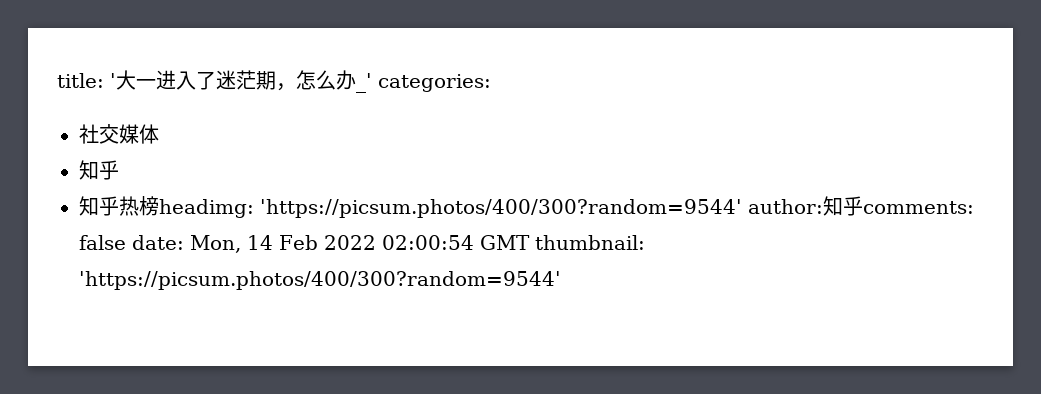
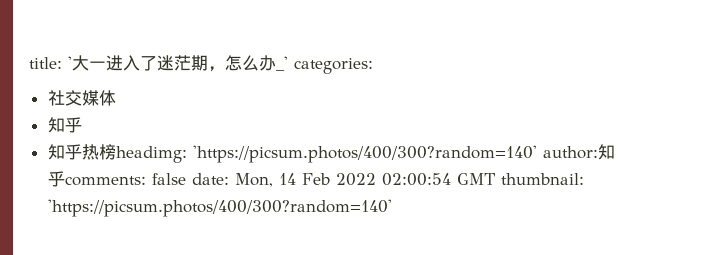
- 知乎热榜headimg: 'https://picsum.photos/400/300?random=9544' author:知乎comments: false date: Mon, 14 Feb 2022 02:00:54 GMT thumbnail: 'https://picsum.photos/400/300?random=9544'
+ 知乎热榜headimg: 'https://picsum.photos/400/300?random=140' author:知乎comments: false date: Mon, 14 Feb 2022 02:00:54 GMT thumbnail: 'https://picsum.photos/400/300?random=140'

